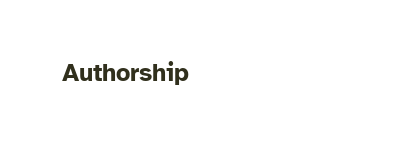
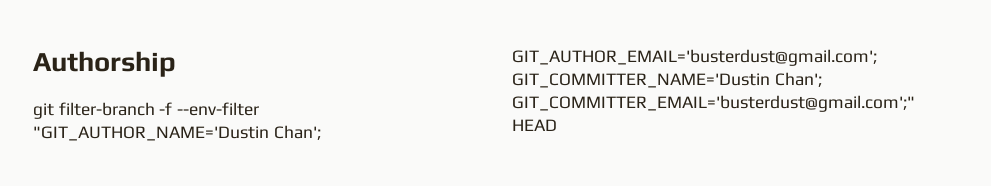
+ git filter-branch -f --env-filter "GIT_AUTHOR_NAME='Dustin Chan'; GIT_AUTHOR_EMAIL='busterdust@gmail.com'; GIT_COMMITTER_NAME='Dustin Chan'; GIT_COMMITTER_EMAIL='busterdust@gmail.com';" HEAD

